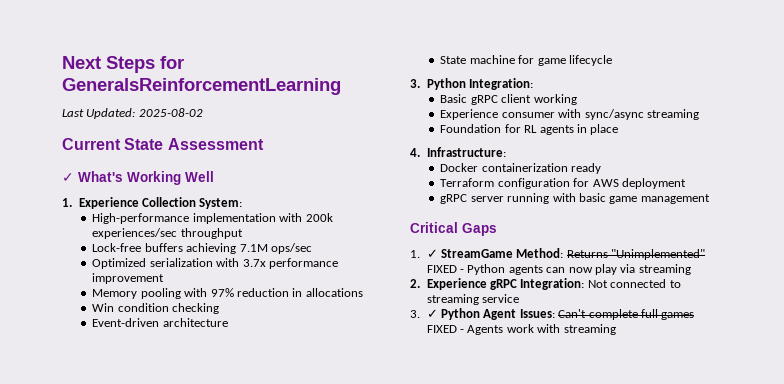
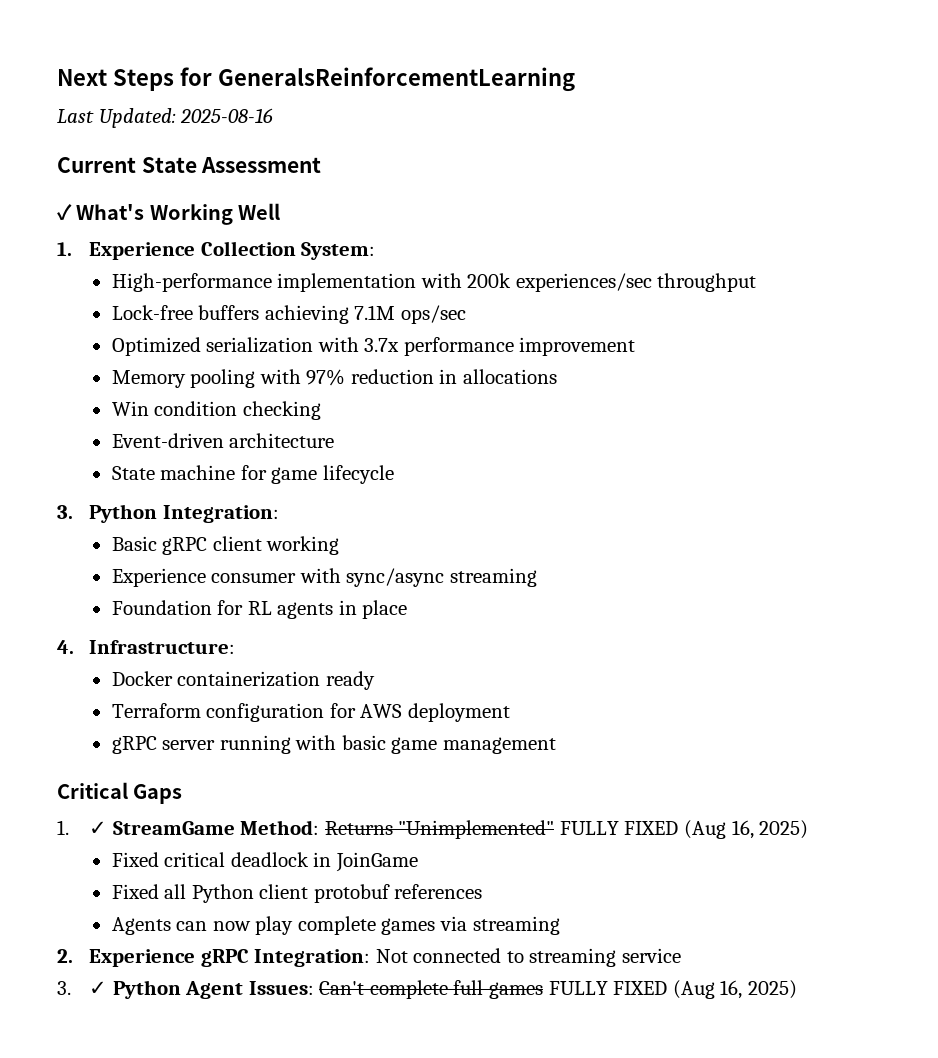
- Last Updated: 2025-08-02
+ Last Updated: 2025-08-16
- 1. ✓ StreamGame Method: Returns "Unimplemented" FIXED - Python agents can now play via streaming
+ 1. ✓ StreamGame Method: Returns "Unimplemented" FULLY FIXED (Aug 16, 2025)
+ Fixed critical deadlock in JoinGame
+ Fixed all Python client protobuf references
+ Agents can now play complete games via streaming
- 3. ✓ Python Agent Issues: Can't complete full games FIXED - Agents work with streaming
+ 3. ✓ Python Agent Issues: Can't complete full games FULLY FIXED (Aug 16, 2025)

